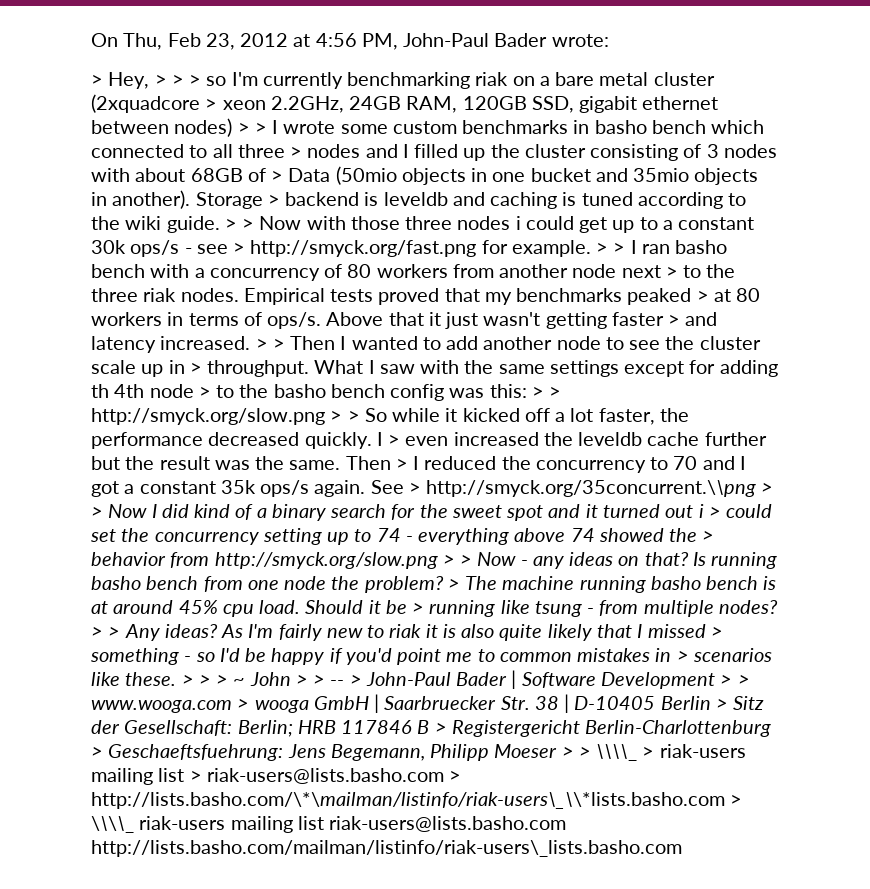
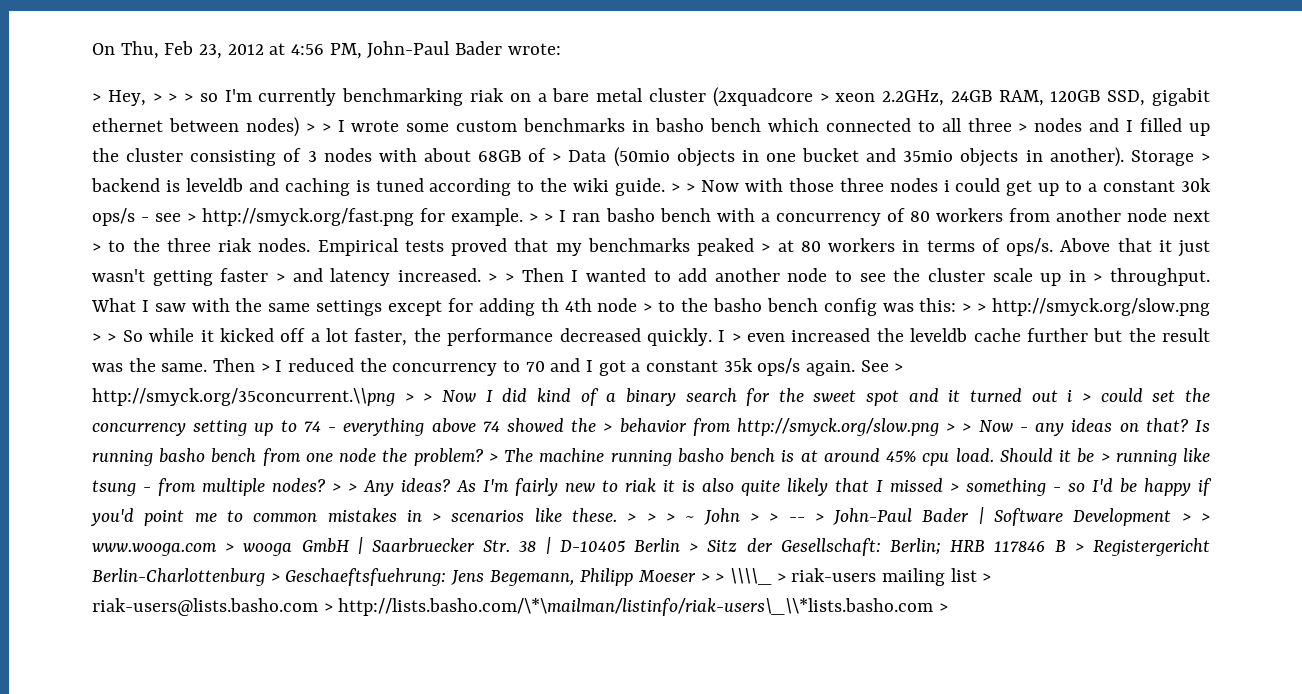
- > > > ~ John > > -- > John-Paul Bader | Software Development > > www.wooga.com > wooga GmbH | Saarbruecker Str. 38 | D-10405 Berlin > Sitz der Gesellschaft: Berlin; HRB 117846 B > Registergericht Berlin-Charlottenburg > Geschaeftsfuehrung: Jens Begemann, Philipp Moeser > > \\\\_ > riak-users mailing list > riak-users@lists.basho.com > http://lists.basho.com/\*\mailman/listinfo/riak-users\_\\*lists.basho.com > \\\\_ riak-users mailing list riak-users@lists.basho.com http://lists.basho.com/mailman/listinfo/riak-users\_lists.basho.com
+ > > > ~ John > > -- > John-Paul Bader | Software Development > > www.wooga.com > wooga GmbH | Saarbruecker Str. 38 | D-10405 Berlin > Sitz der Gesellschaft: Berlin; HRB 117846 B > Registergericht Berlin-Charlottenburg > Geschaeftsfuehrung: Jens Begemann, Philipp Moeser > > \\\\_ > riak-users mailing list > riak-users@lists.basho.com > http://lists.basho.com/\*\mailman/listinfo/riak-users\_\\*lists.basho.com >

